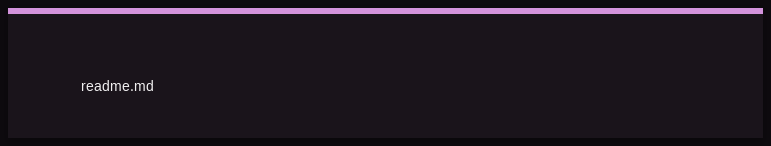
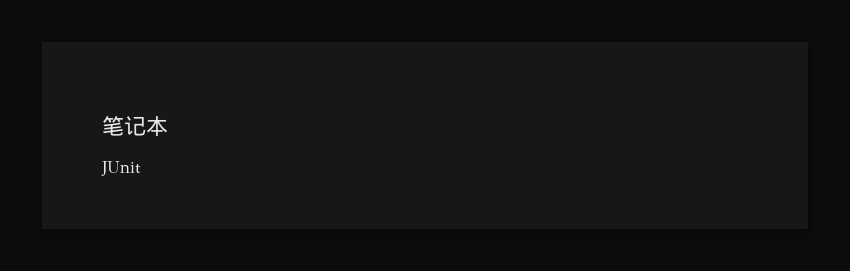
- readme.md
+ 笔记本
+ JUnit

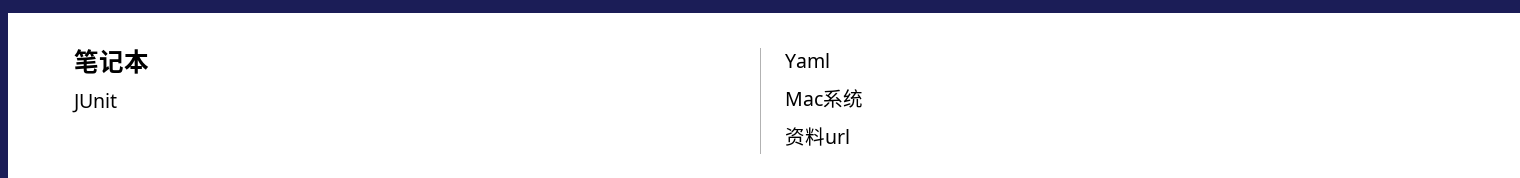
+ Yaml
+ Mac系统
+ 资料url

